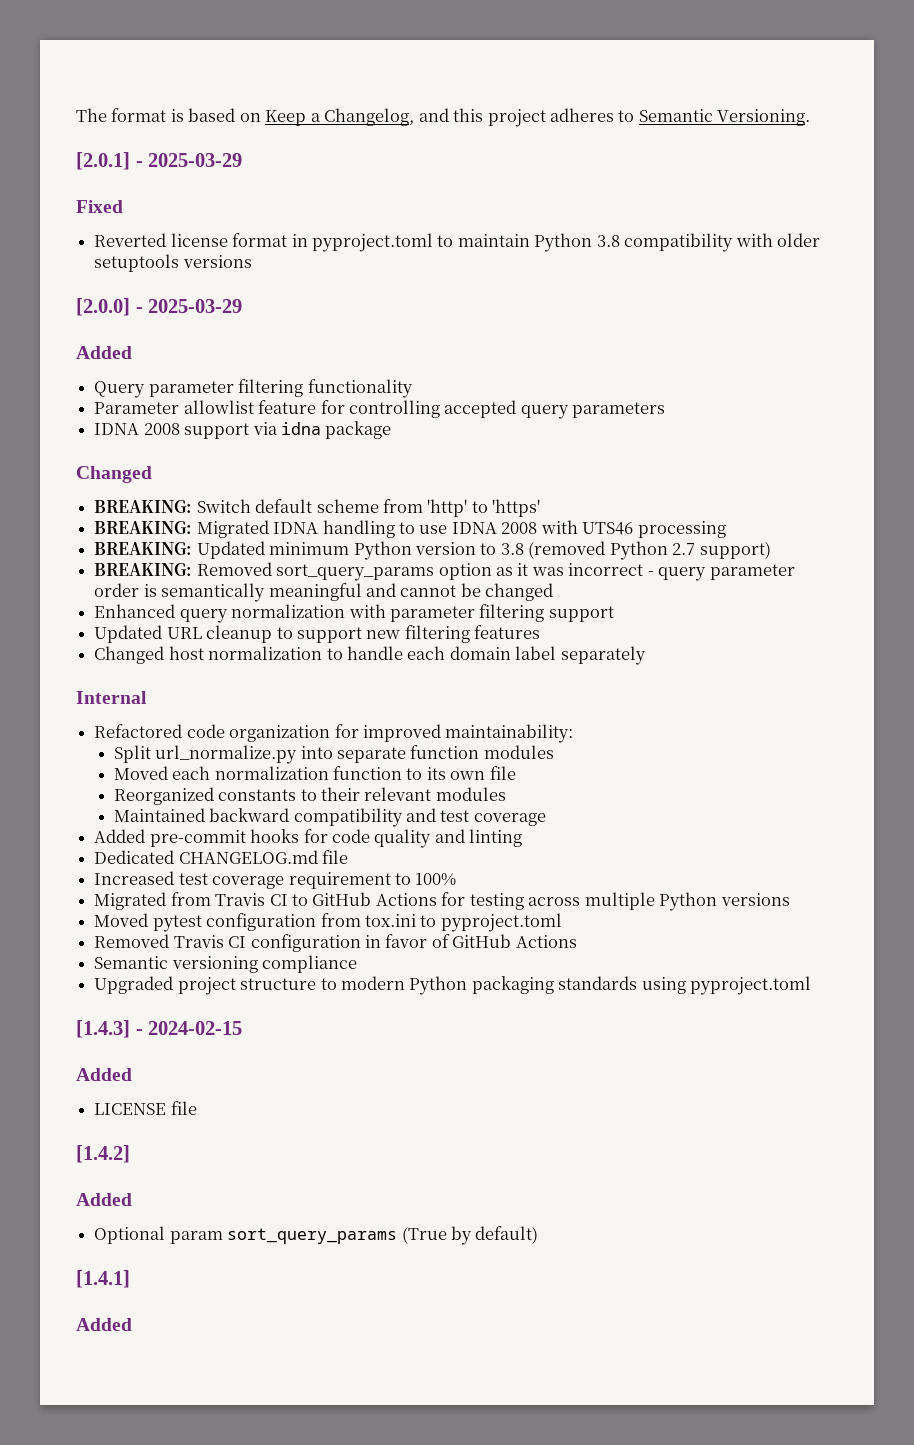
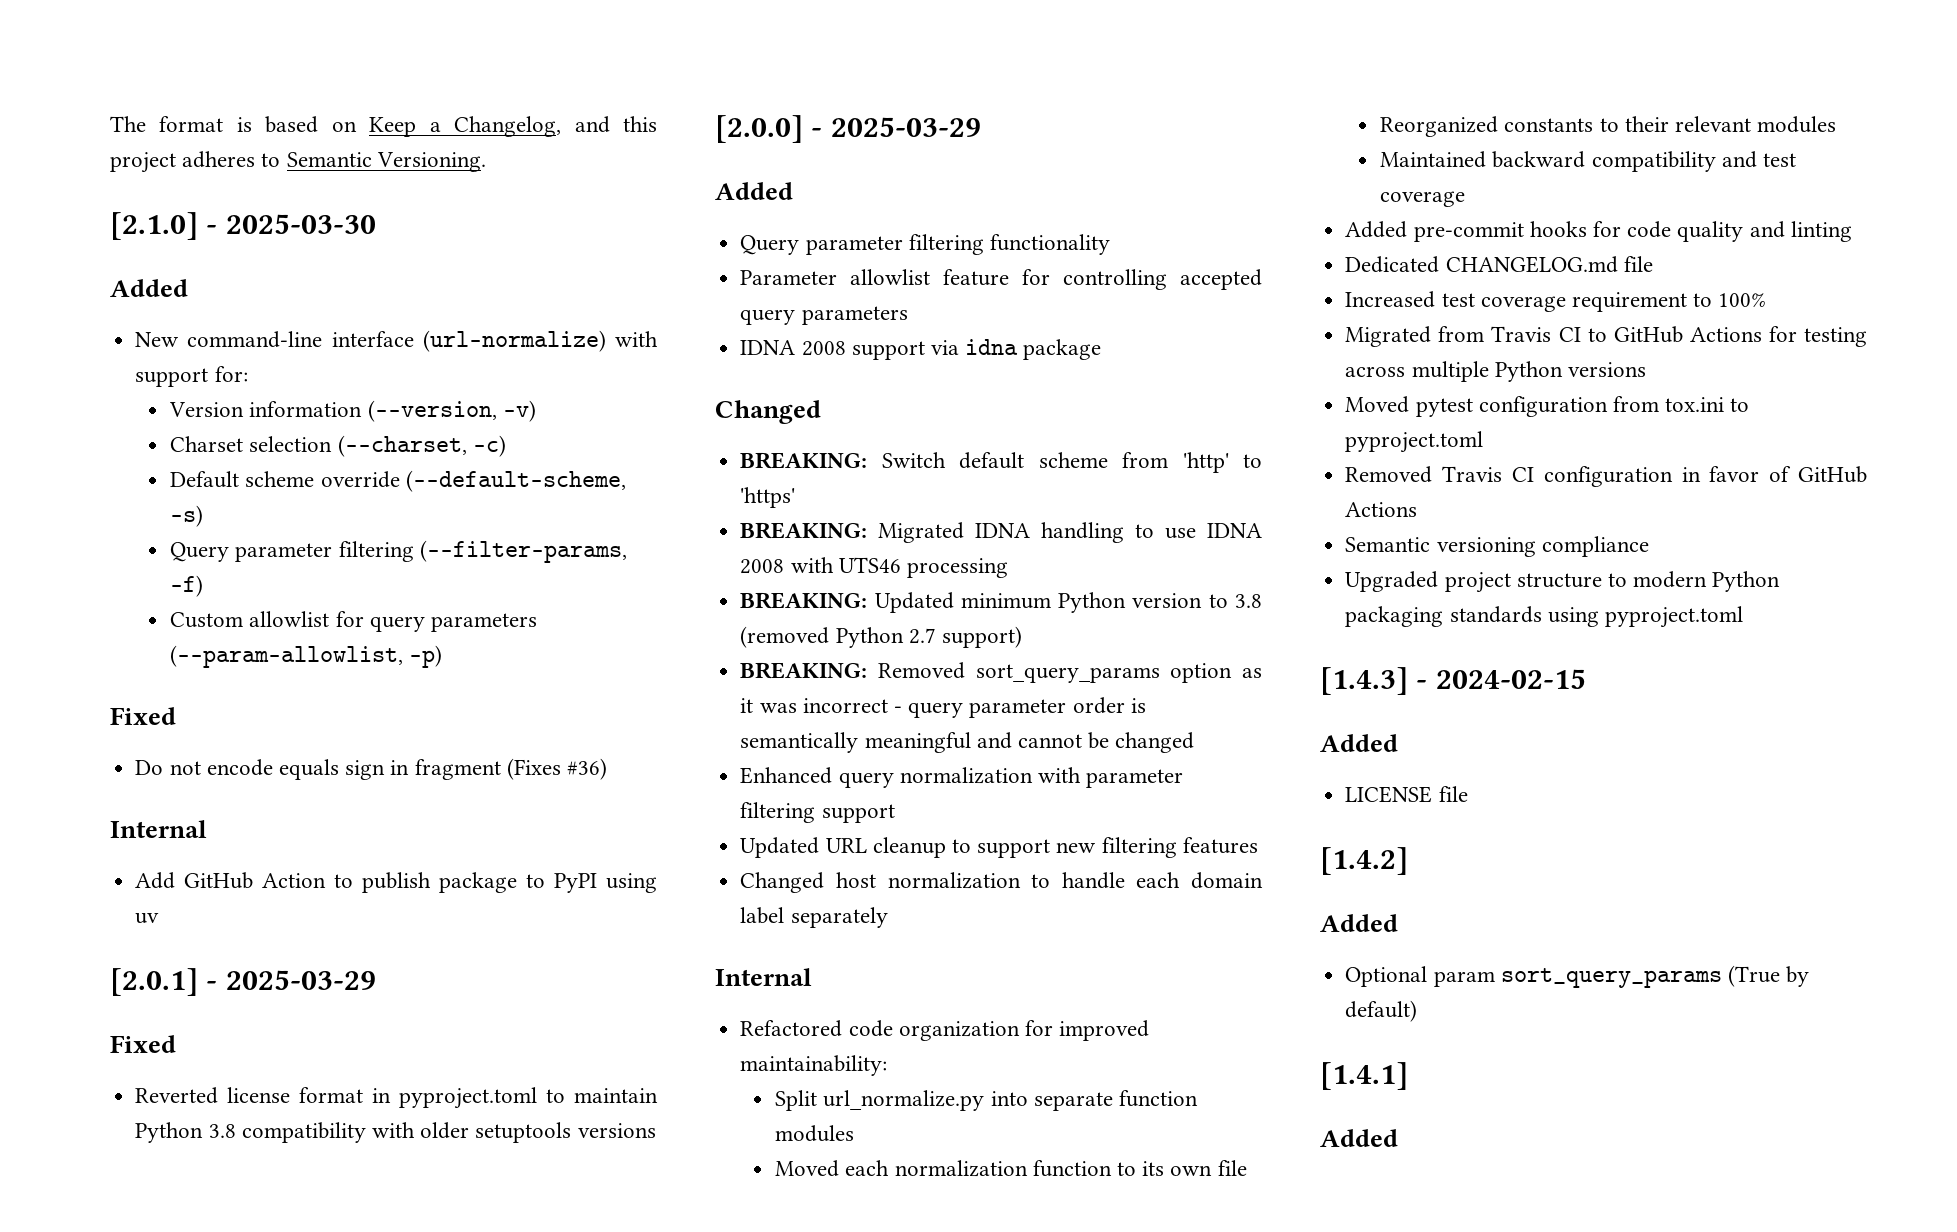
+ [2.1.0] - 2025-03-30
+ Added
+ New command-line interface (url-normalize) with support for:
+ Version information (--version, -v)
+ Charset selection (--charset, -c)
+ Default scheme override (--default-scheme, -s)
+ Query parameter filtering (--filter-params, -f)
+ Custom allowlist for query parameters (--param-allowlist, -p)
+ Fixed
+ Do not encode equals sign in fragment (Fixes #36)
+ Internal
+ Add GitHub Action to publish package to PyPI using uv

